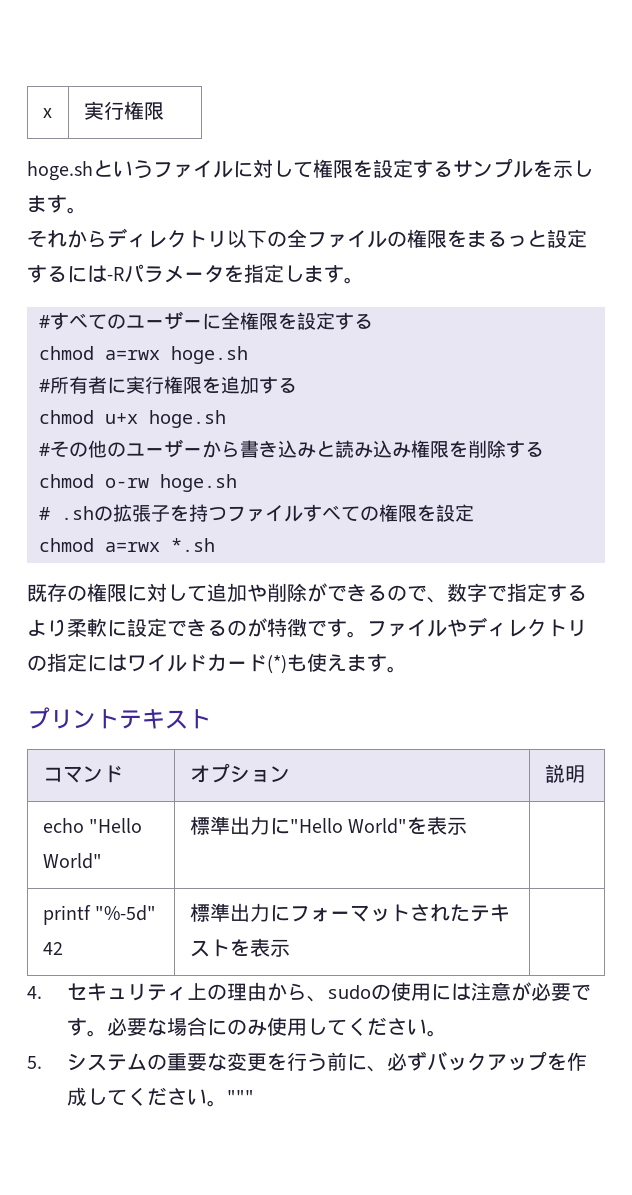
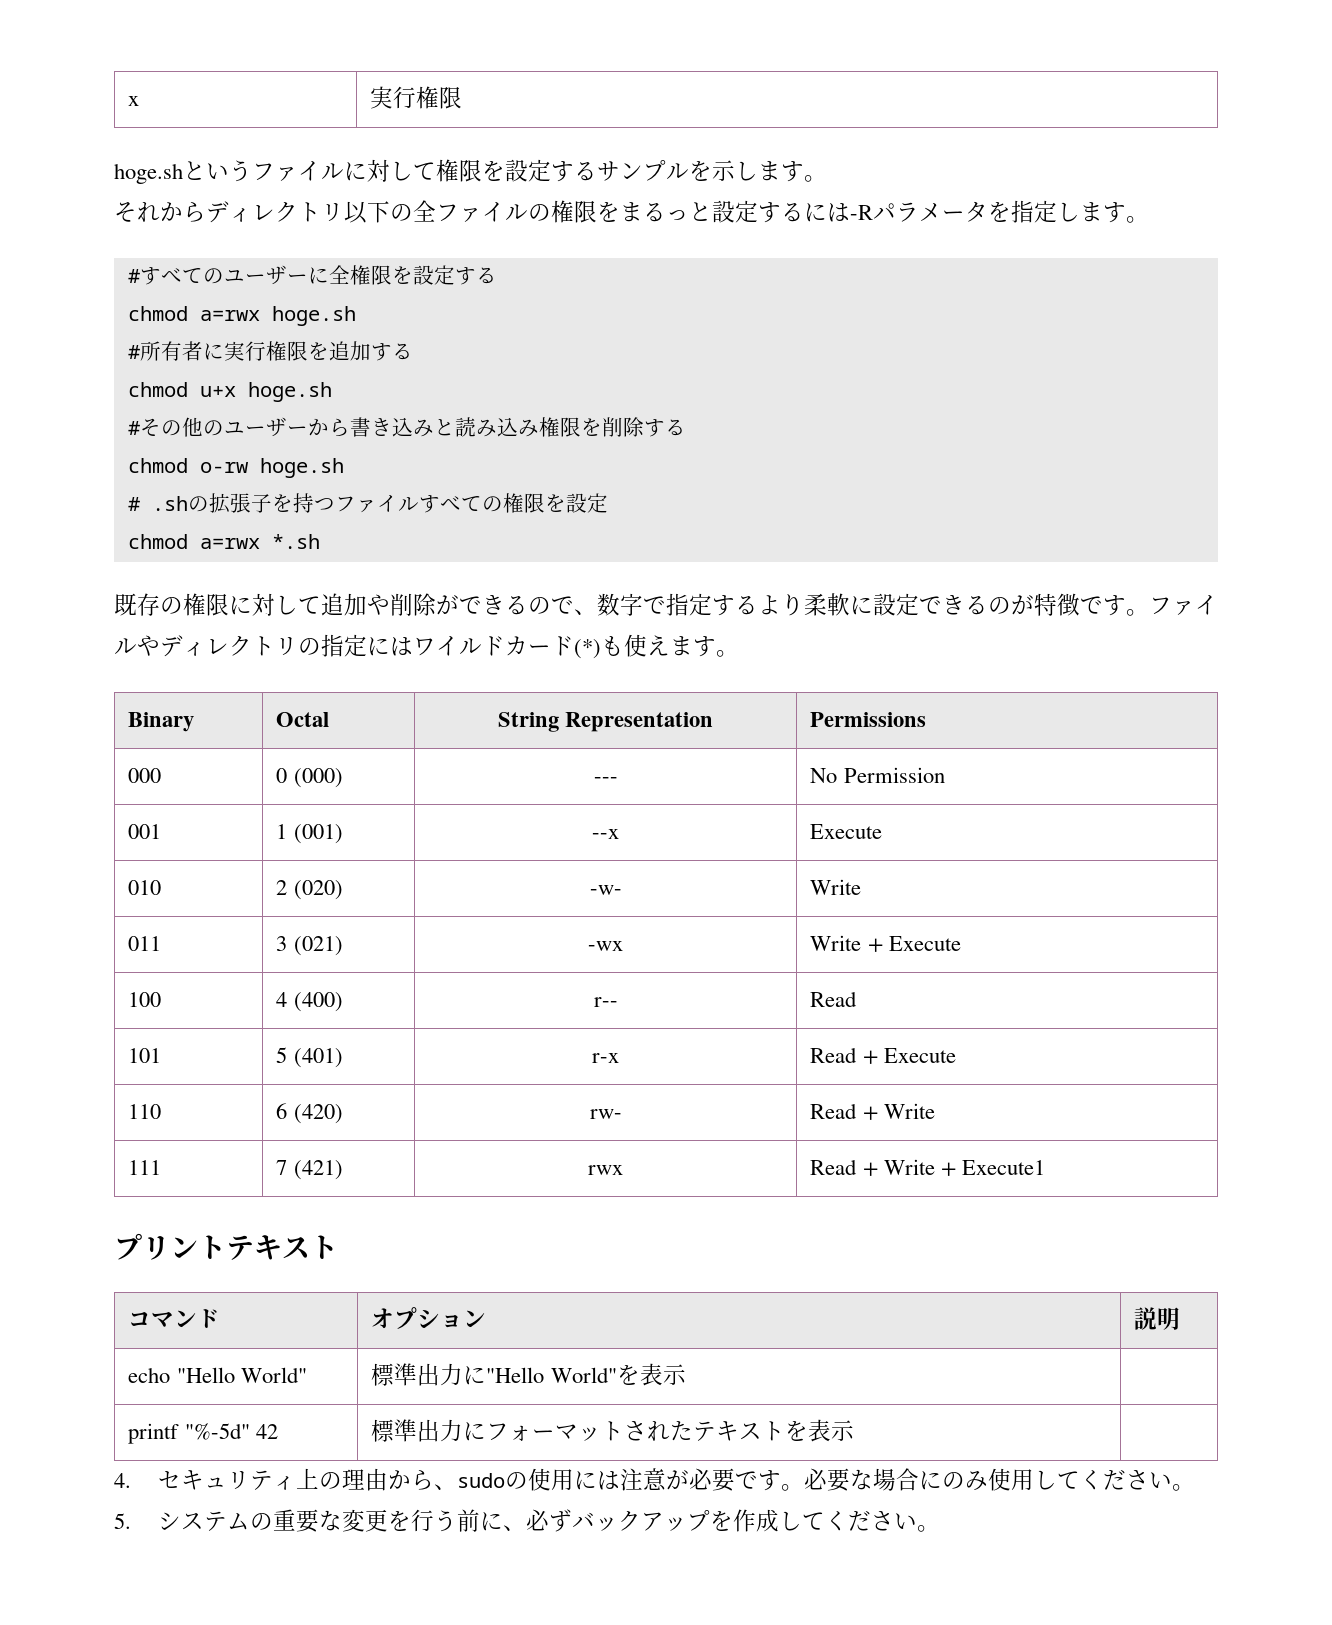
+ Binary | Octal | String Representation | Permissions
+ 000 | 0 (000) | --- | No Permission
+ 001 | 1 (001) | --x | Execute
+ 010 | 2 (020) | -w- | Write
+ 011 | 3 (021) | -wx | Write + Execute
+ 100 | 4 (400) | r-- | Read
+ 101 | 5 (401) | r-x | Read + Execute
+ 110 | 6 (420) | rw- | Read + Write
+ 111 | 7 (421) | rwx | Read + Write + Execute1
- """

